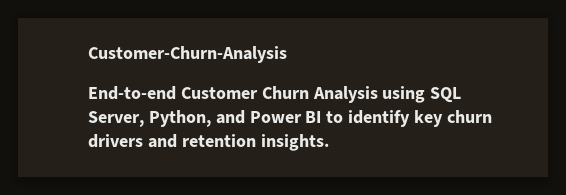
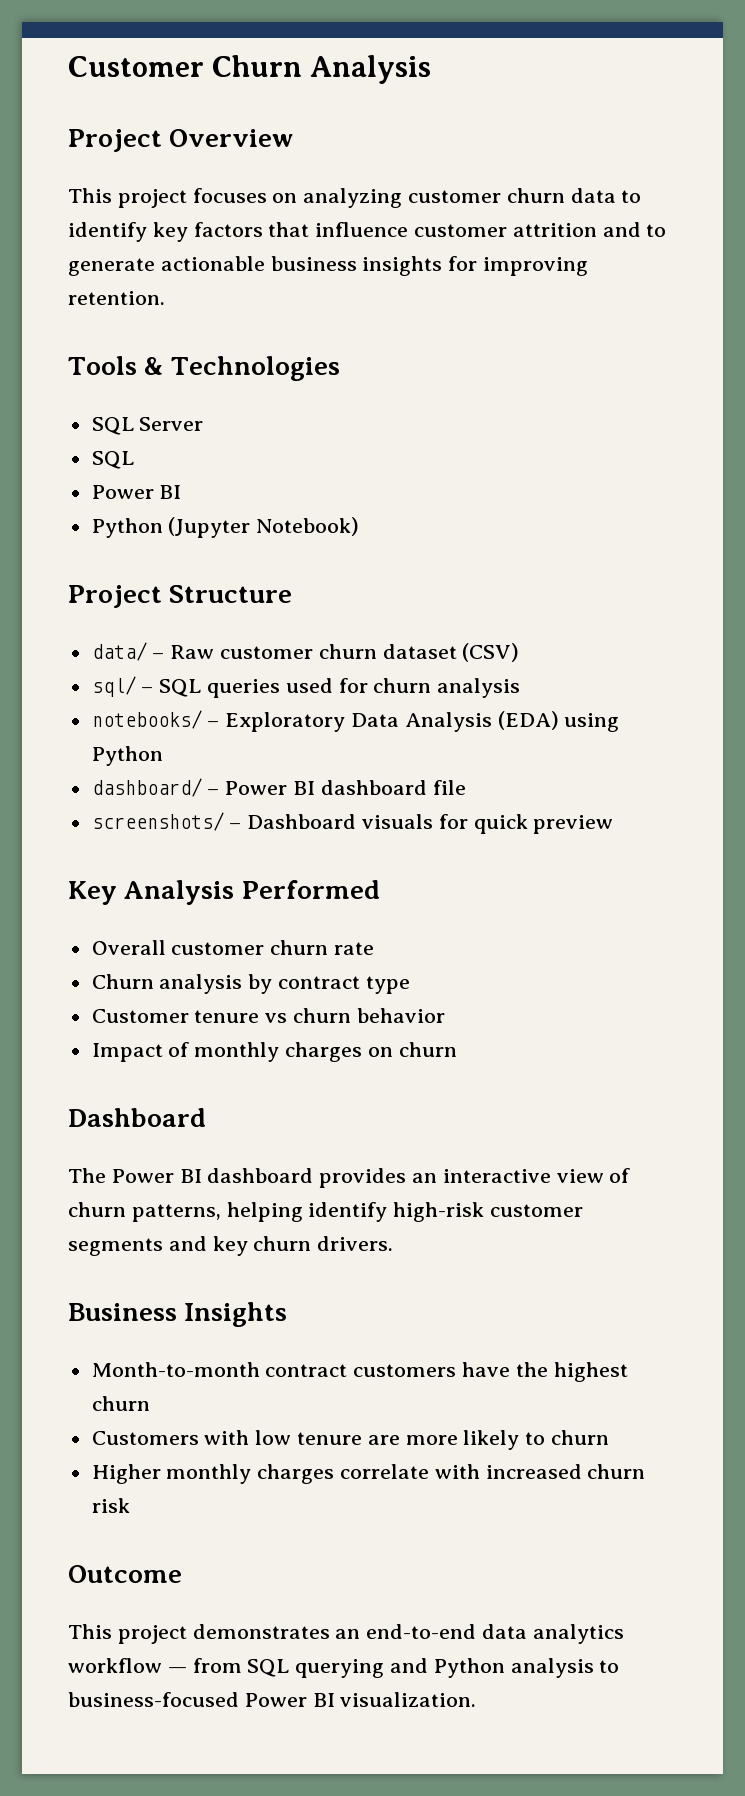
- Customer-Churn-Analysis
- End-to-end Customer Churn Analysis using SQL Server, Python, and Power BI to identify key churn drivers and retention insights.
+ Customer Churn Analysis
+ Project Overview
+ This project focuses on analyzing customer churn data to identify key factors that influence customer attrition and to generate actionable business insights for improving retention.
+ Tools & Technologies
+ SQL Server
+ SQL
+ Power BI
+ Python (Jupyter Notebook)
+ Project Structure
+ data/ – Raw customer churn dataset (CSV)
+ sql/ – SQL queries used for churn analysis
+ notebooks/ – Exploratory Data Analysis (EDA) using Python
+ dashboard/ – Power BI dashboard file
+ screenshots/ – Dashboard visuals for quick preview
+ Key Analysis Performed
+ Overall customer churn rate
+ Churn analysis by contract type
+ Customer tenure vs churn behavior
+ Impact of monthly charges on churn
+ Dashboard
+ The Power BI dashboard provides an interactive view of churn patterns, helping identify high-risk customer segments and key churn drivers.
+ Business Insights
+ Month-to-month contract customers have the highest churn
+ Customers with low tenure are more likely to churn
+ Higher monthly charges correlate with increased churn risk
+ Outcome
+ This project demonstrates an end-to-end data analytics workflow — from SQL querying and Python analysis to business-focused Power BI visualization.

